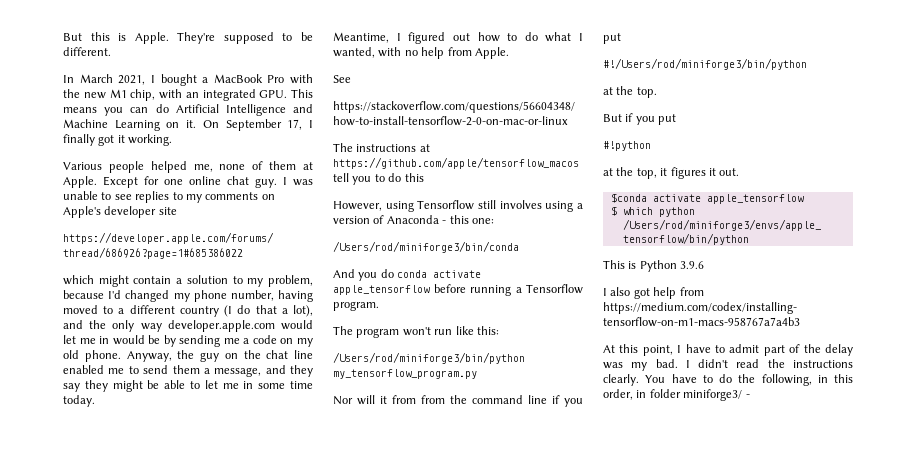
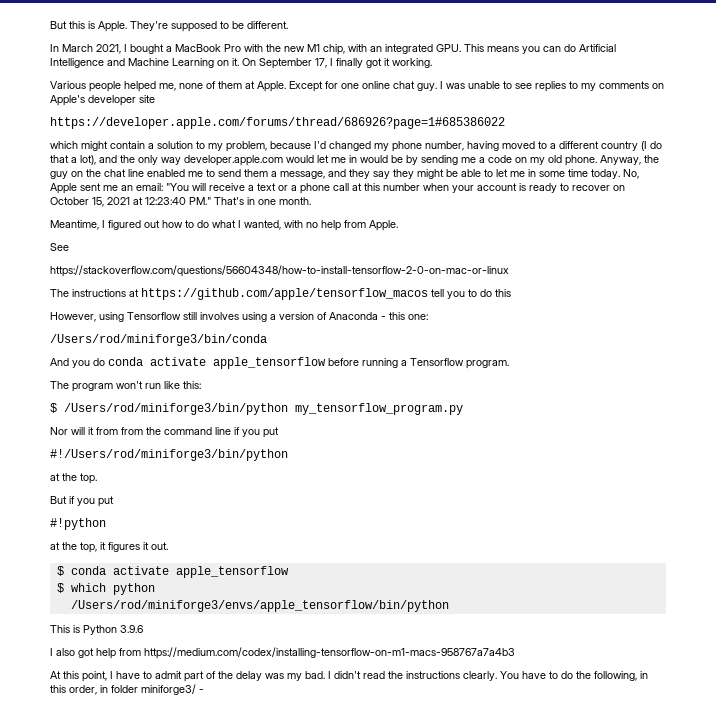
+ No, Apple sent me an email: "You will receive a text or a phone call at this number when your account is ready to recover on October 15, 2021 at 12:23:40 PM." That's in one month.
- /Users/rod/miniforge3/bin/python my_tensorflow_program.py
+ $ /Users/rod/miniforge3/bin/python my_tensorflow_program.py
- $conda activate apple_tensorflow
+ $ conda activate apple_tensorflow

